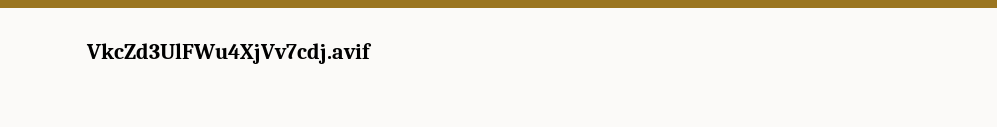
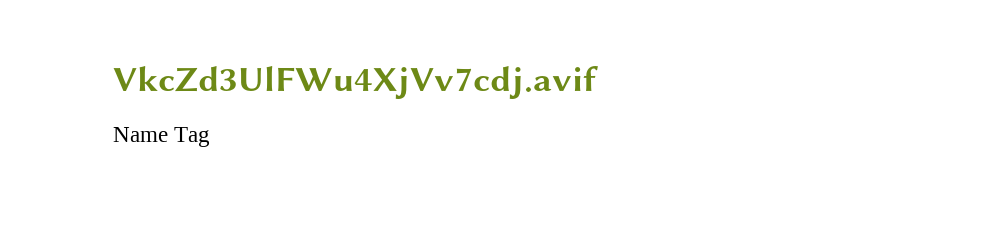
+ Name Tag

